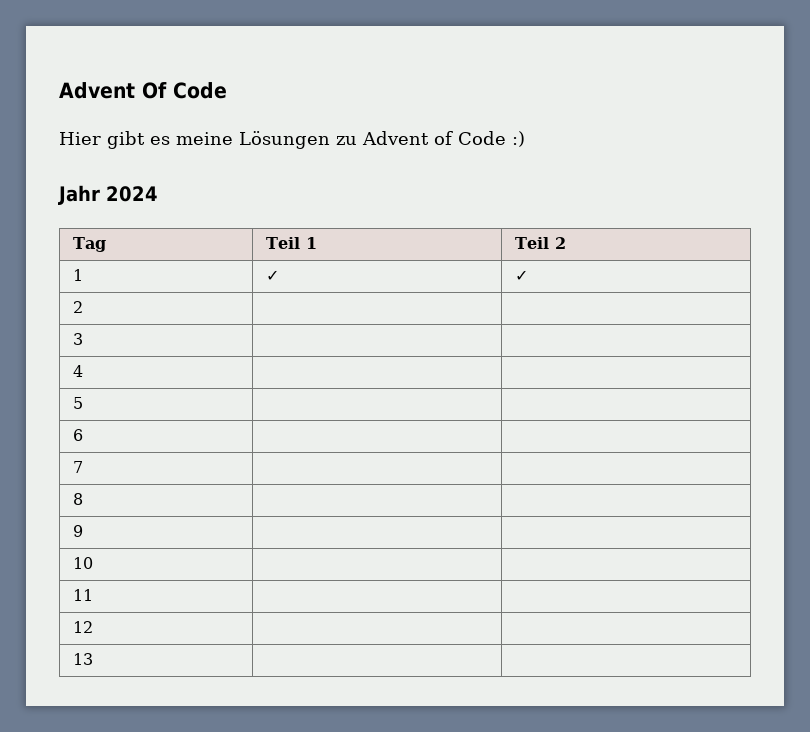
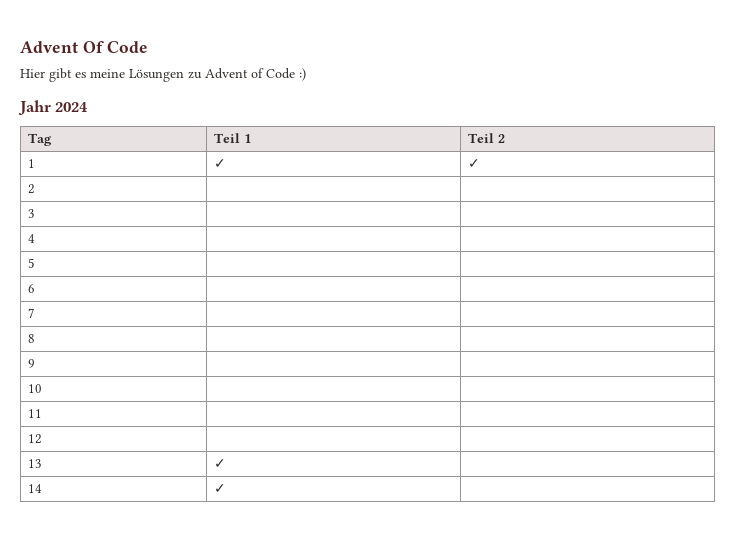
- 13 | |
+ 13 | ✓ |
+ 14 | ✓ |

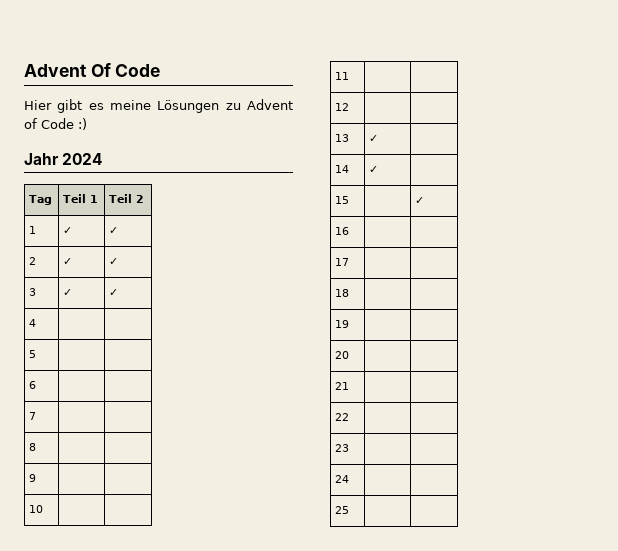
- 2 | |
+ 2 | ✓ | ✓
- 3 | |
+ 3 | ✓ | ✓
+ 15 | | ✓
+ 16 | |
+ 17 | |
+ 18 | |
+ 19 | |
+ 20 | |
+ 21 | |
+ 22 | |
+ 23 | |
+ 24 | |
+ 25 | |

